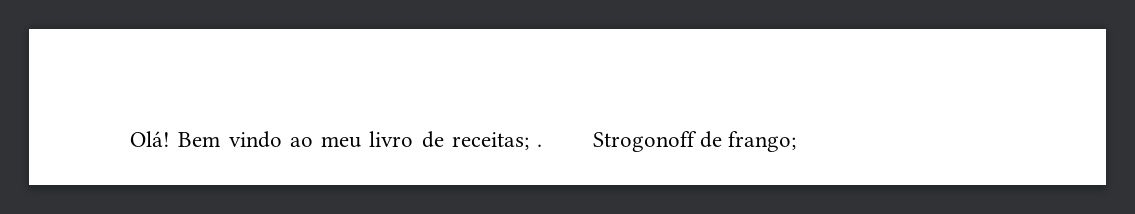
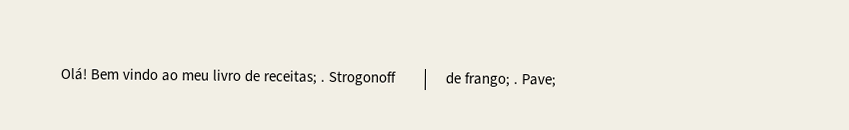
- Strogonoff de frango;
+ Strogonoff de frango; . Pave;

